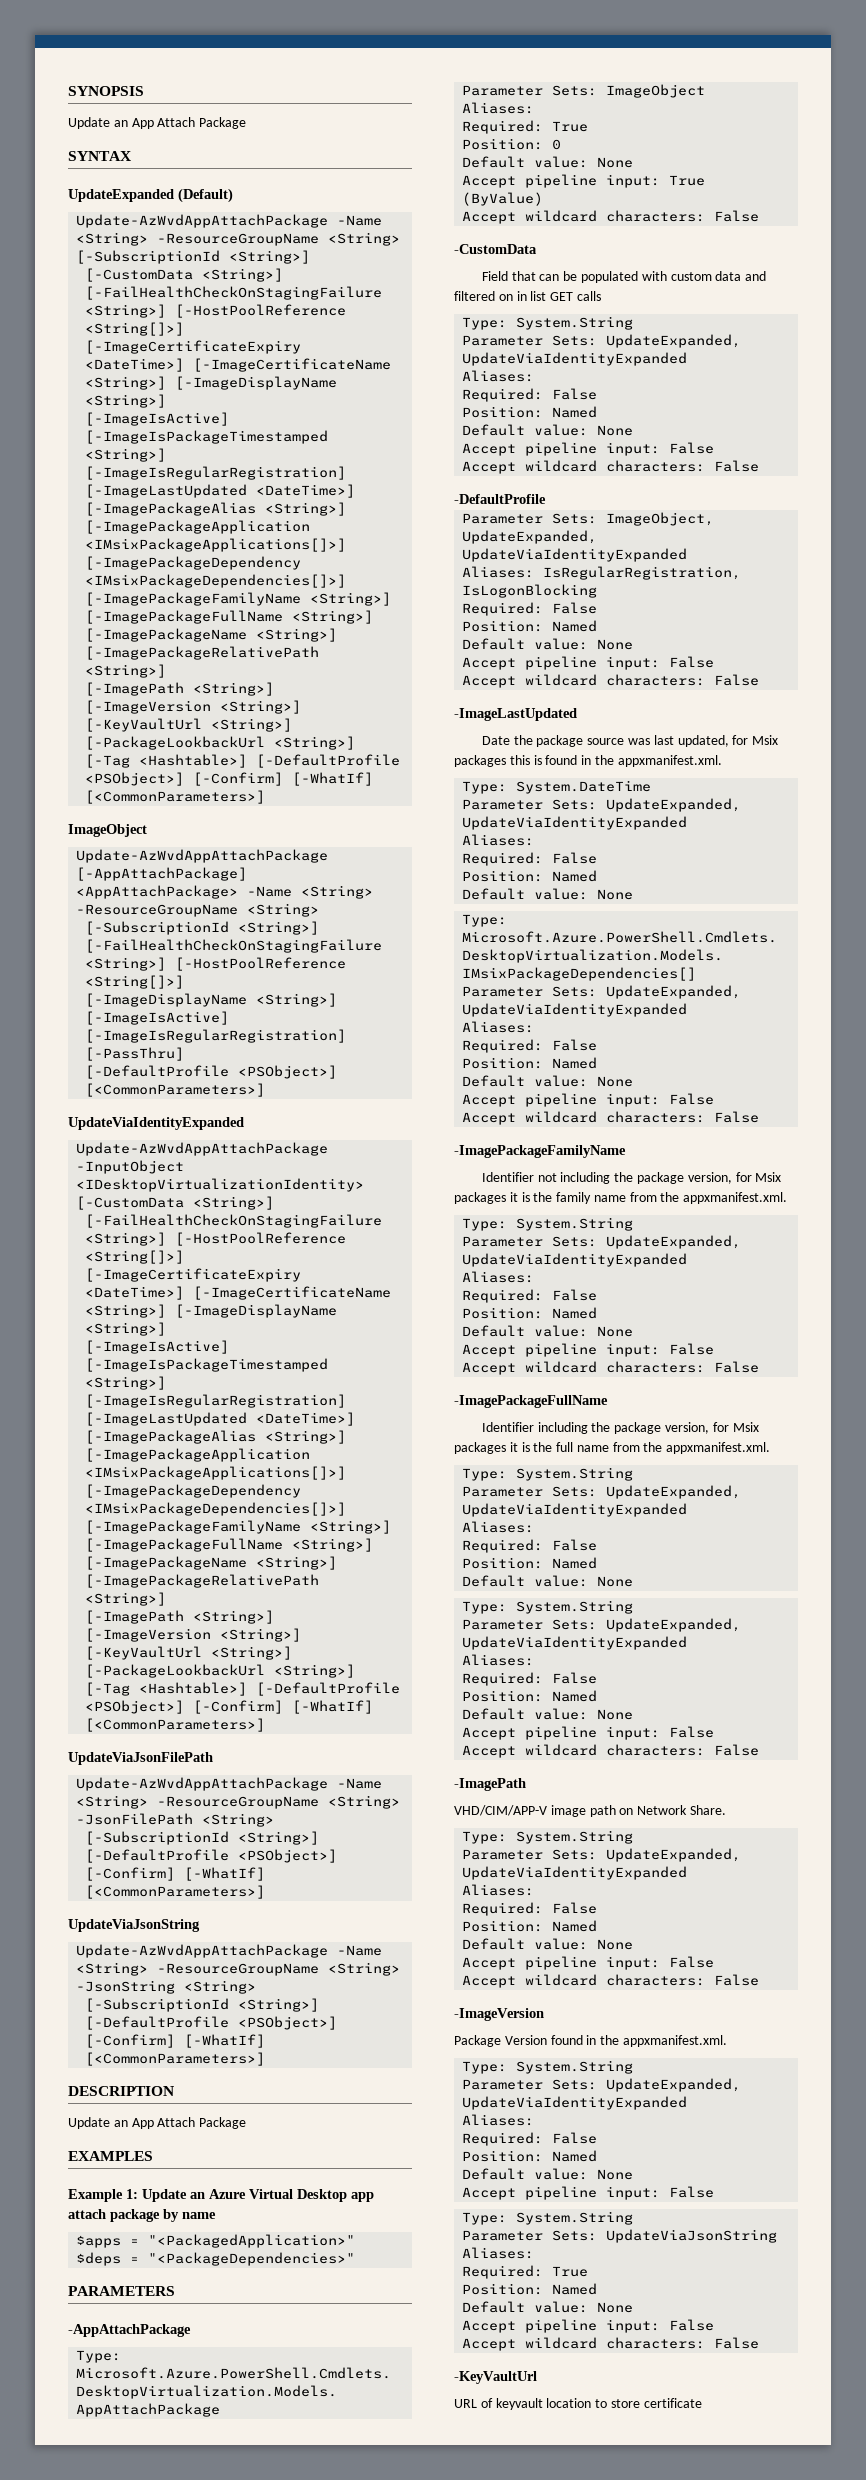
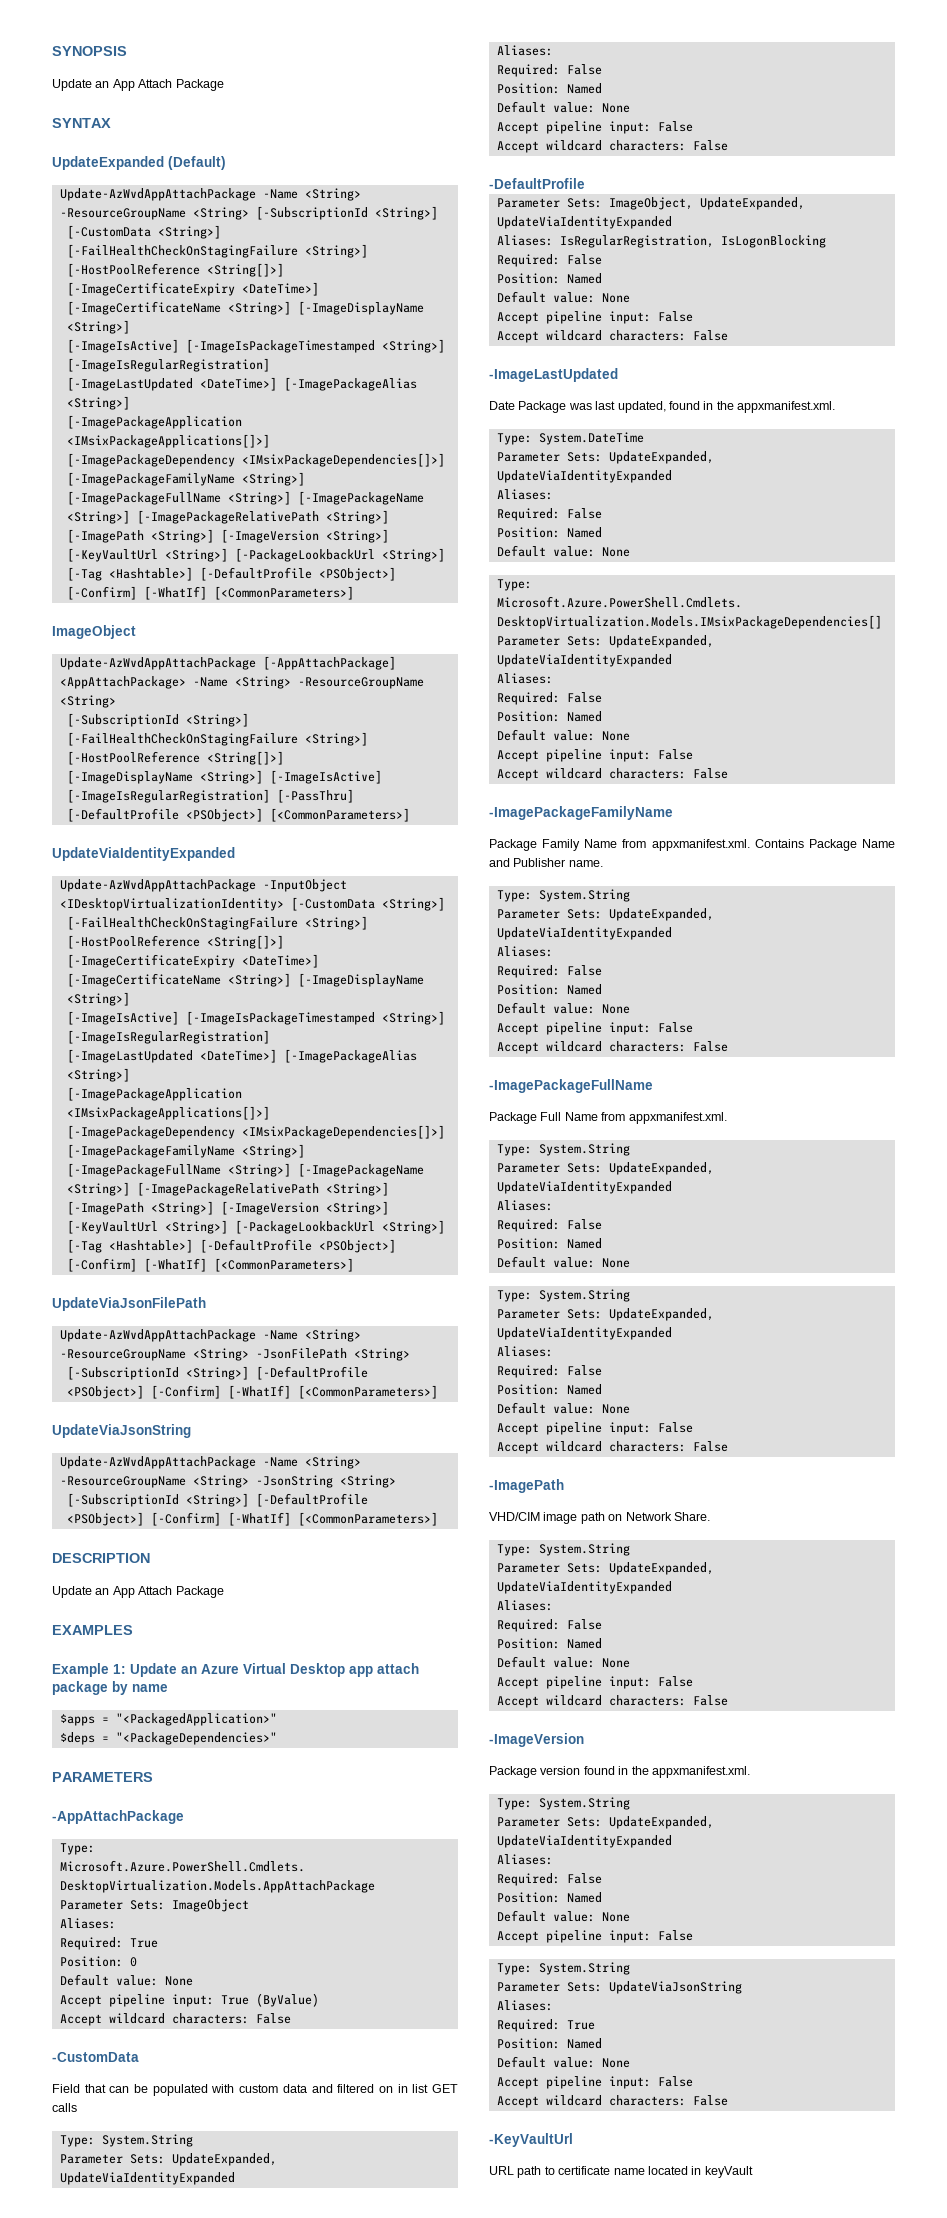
- Date the package source was last updated, for Msix packages this is found in the appxmanifest.xml.
+ Date Package was last updated, found in the appxmanifest.xml.
- Identifier not including the package version, for Msix packages it is the family name from the appxmanifest.xml.
+ Package Family Name from appxmanifest.xml. Contains Package Name and Publisher name.
- Identifier including the package version, for Msix packages it is the full name from the appxmanifest.xml.
+ Package Full Name from appxmanifest.xml.
- VHD/CIM/APP-V image path on Network Share.
+ VHD/CIM image path on Network Share.
- Package Version found in the appxmanifest.xml.
+ Package version found in the appxmanifest.xml.
- URL of keyvault location to store certificate
+ URL path to certificate name located in keyVault

